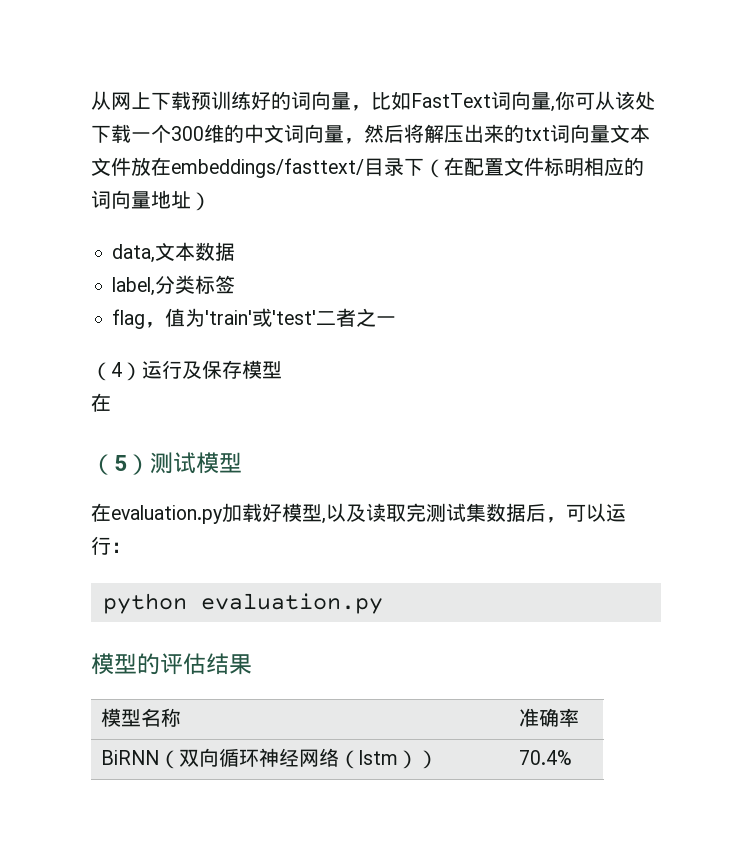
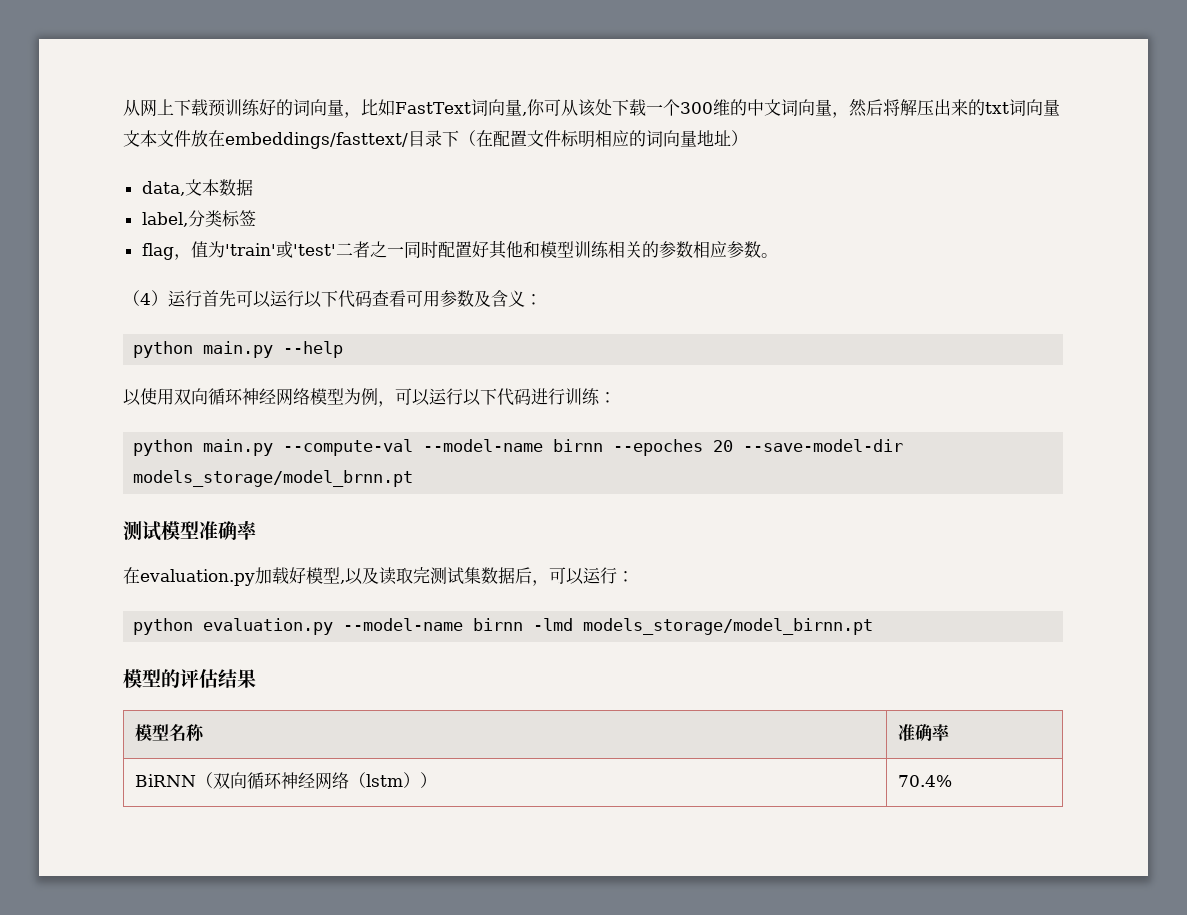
- flag，值为'train'或'test'二者之一
- （4）运行及保存模型
- 在
- （5）测试模型
+ flag，值为'train'或'test'二者之一同时配置好其他和模型训练相关的参数相应参数。
+ （4）运行首先可以运行以下代码查看可用参数及含义：
+ python main.py --help
+ 以使用双向循环神经网络模型为例，可以运行以下代码进行训练：
+ python main.py --compute-val --model-name birnn --epoches 20 --save-model-dir models_storage/model_brnn.pt
+ 测试模型准确率
- python evaluation.py
+ python evaluation.py --model-name birnn -lmd models_storage/model_birnn.pt

